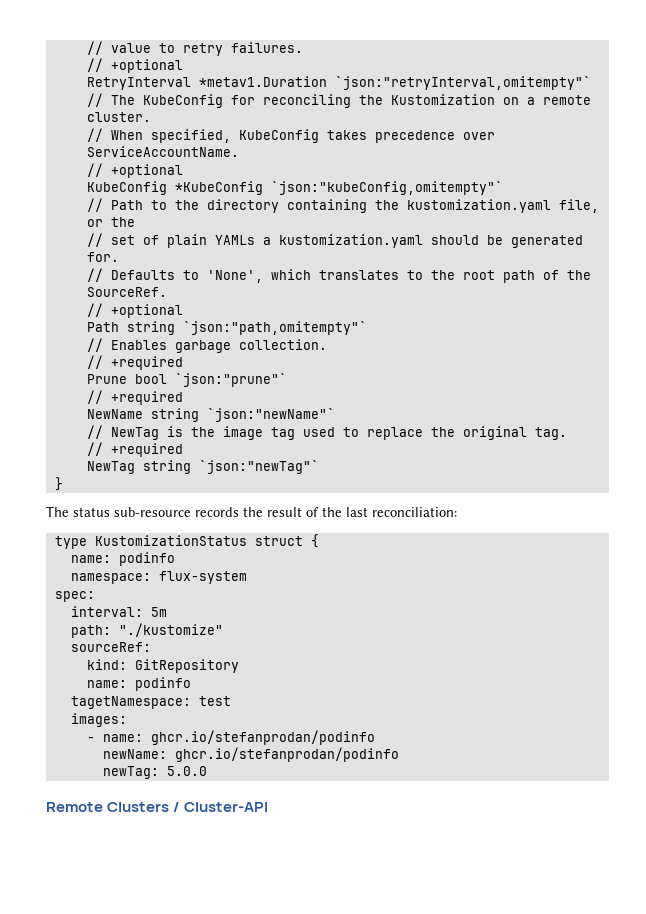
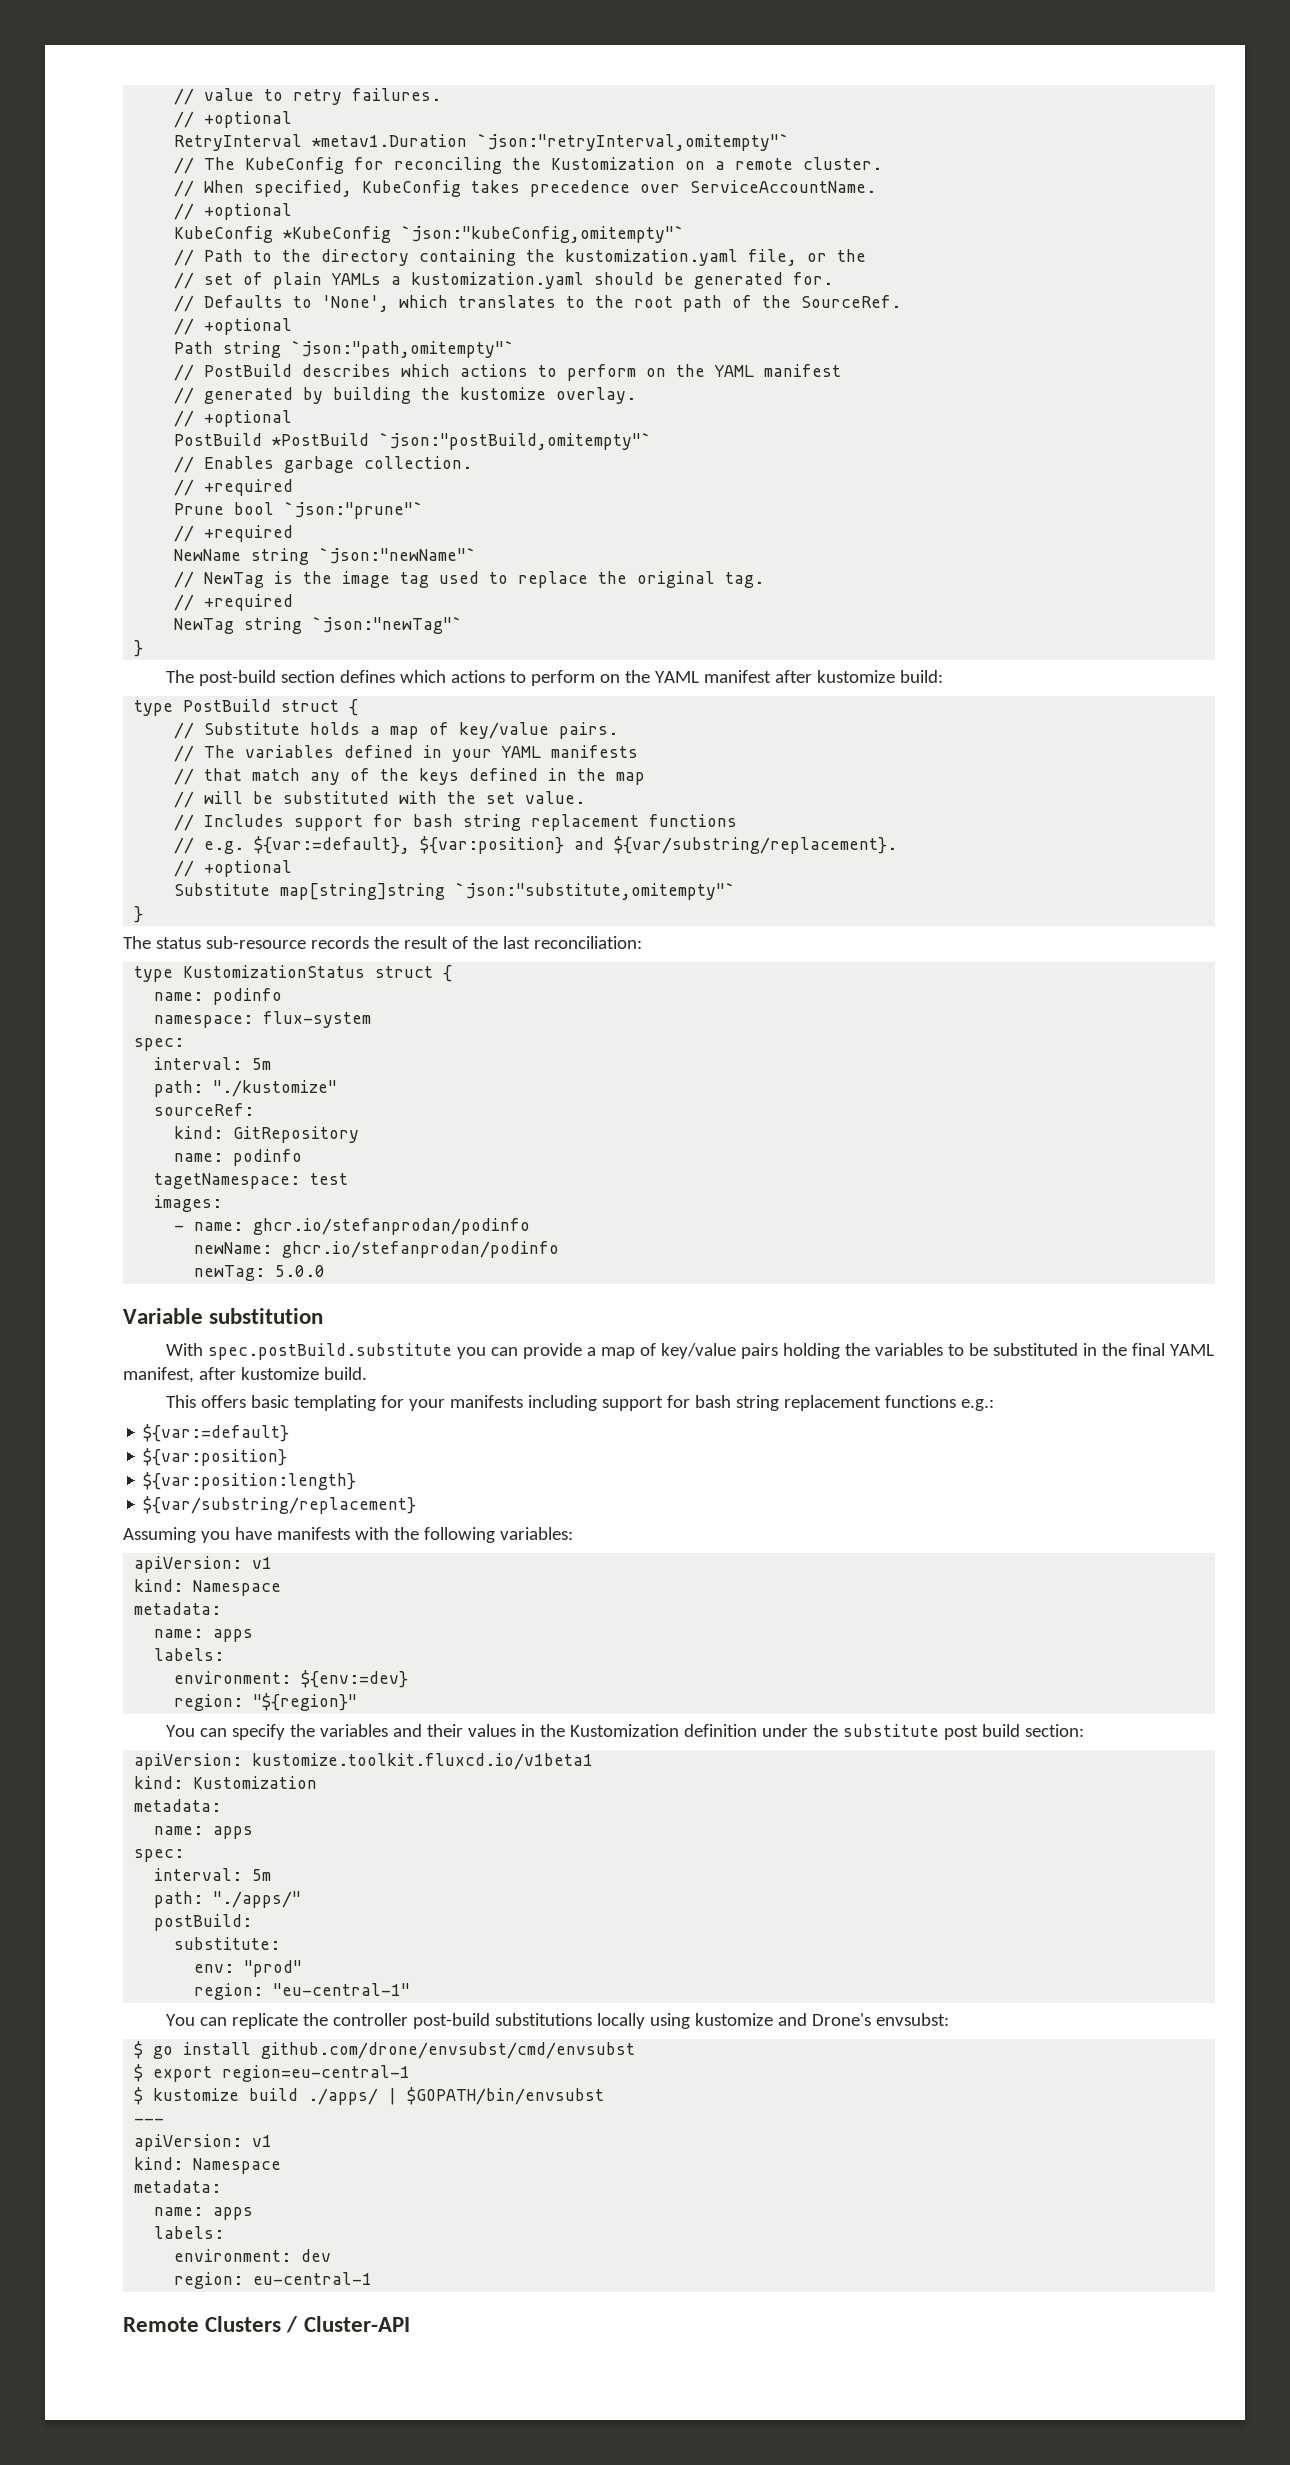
+ // PostBuild describes which actions to perform on the YAML manifest
+ // generated by building the kustomize overlay.
+ // +optional
+ PostBuild *PostBuild `json:"postBuild,omitempty"`
+ The post-build section defines which actions to perform on the YAML manifest after kustomize build:
+ type PostBuild struct {
+ // Substitute holds a map of key/value pairs.
+ // The variables defined in your YAML manifests
+ // that match any of the keys defined in the map
+ // will be substituted with the set value.
+ // Includes support for bash string replacement functions
+ // e.g. ${var:=default}, ${var:position} and ${var/substring/replacement}.
+ // +optional
+ Substitute map[string]string `json:"substitute,omitempty"`
+ }
+ Variable substitution
+ With spec.postBuild.substitute you can provide a map of key/value pairs holding the variables to be substituted in the final YAML manifest, after kustomize build.
+ This offers basic templating for your manifests including support for bash string replacement functions e.g.:
+ ${var:=default}
+ ${var:position}
+ ${var:position:length}
+ ${var/substring/replacement}
+ Assuming you have manifests with the following variables:
+ apiVersion: v1
+ kind: Namespace
+ metadata:
+ name: apps
+ labels:
+ environment: ${env:=dev}
+ region: "${region}"
+ You can specify the variables and their values in the Kustomization definition under the substitute post build section:
+ apiVersion: kustomize.toolkit.fluxcd.io/v1beta1
+ kind: Kustomization
+ metadata:
+ name: apps
+ spec:
+ interval: 5m
+ path: "./apps/"
+ postBuild:
+ substitute:
+ env: "prod"
+ region: "eu-central-1"
+ You can replicate the controller post-build substitutions locally using kustomize and Drone's envsubst:
+ $ go install github.com/drone/envsubst/cmd/envsubst
+ $ export region=eu-central-1
+ $ kustomize build ./apps/ | $GOPATH/bin/envsubst
+ ---
+ apiVersion: v1
+ kind: Namespace
+ metadata:
+ name: apps
+ labels:
+ environment: dev
+ region: eu-central-1

